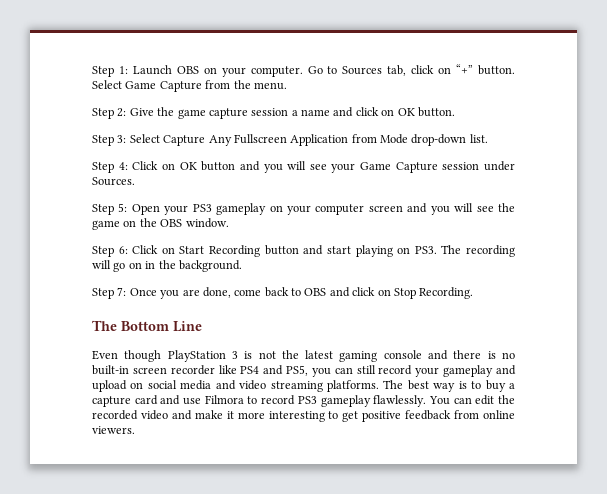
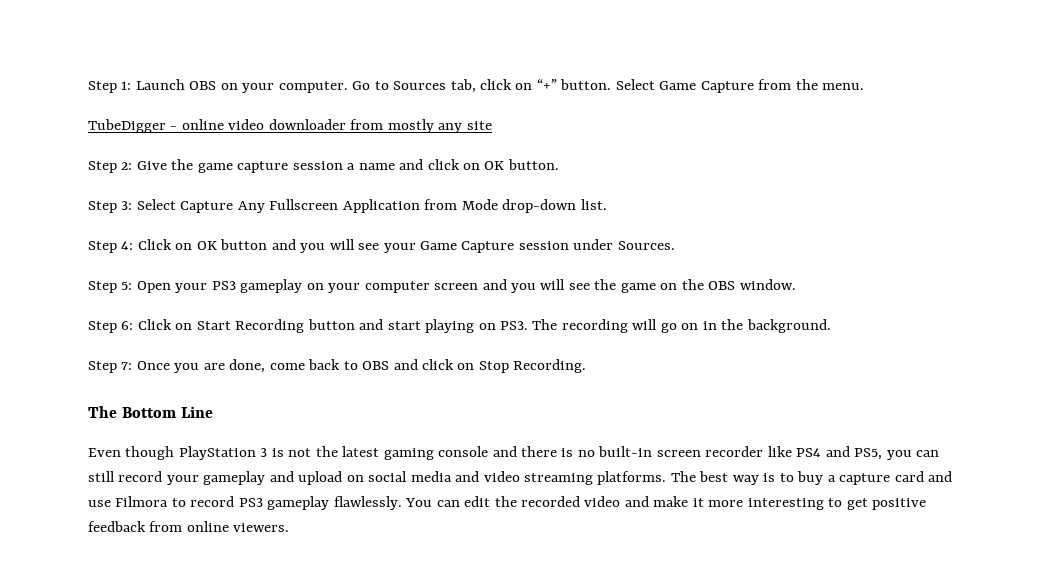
+ TubeDigger - online video downloader from mostly any site

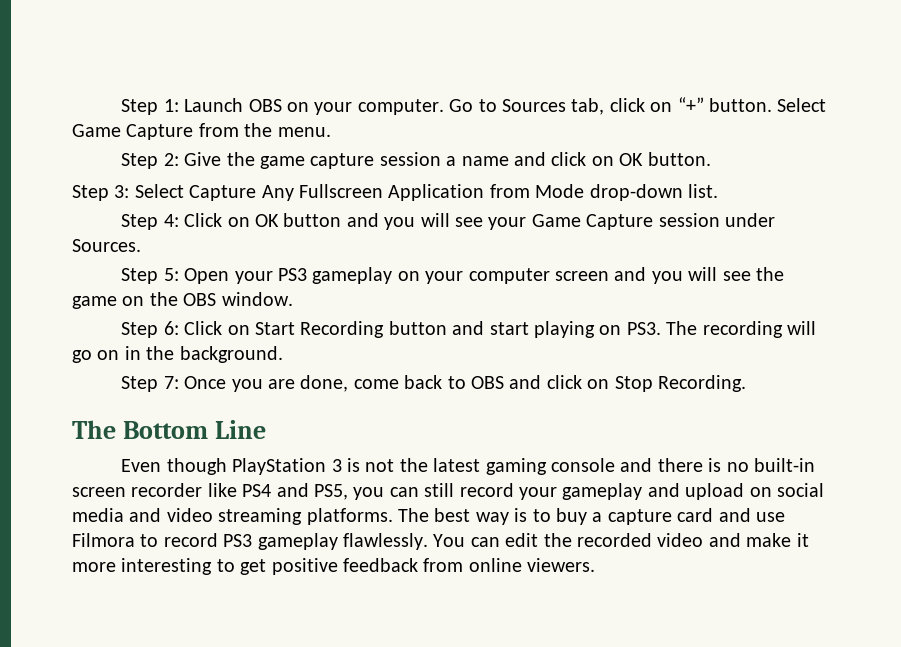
- TubeDigger - online video downloader from mostly any site

